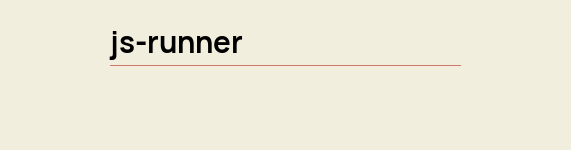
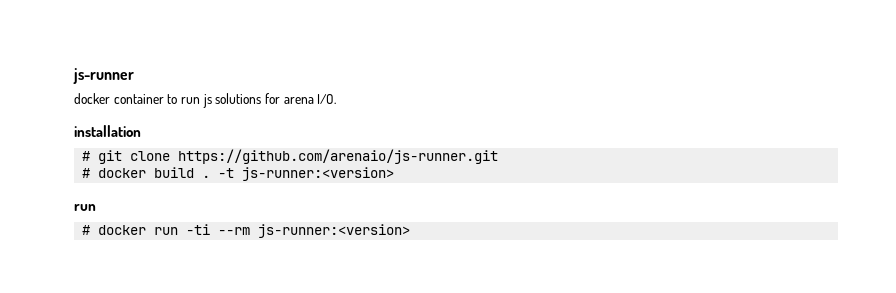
+ docker container to run js solutions for arena I/O.
+ installation
+ # git clone https://github.com/arenaio/js-runner.git
+ # docker build . -t js-runner:<version>
+ run
+ # docker run -ti --rm js-runner:<version>

